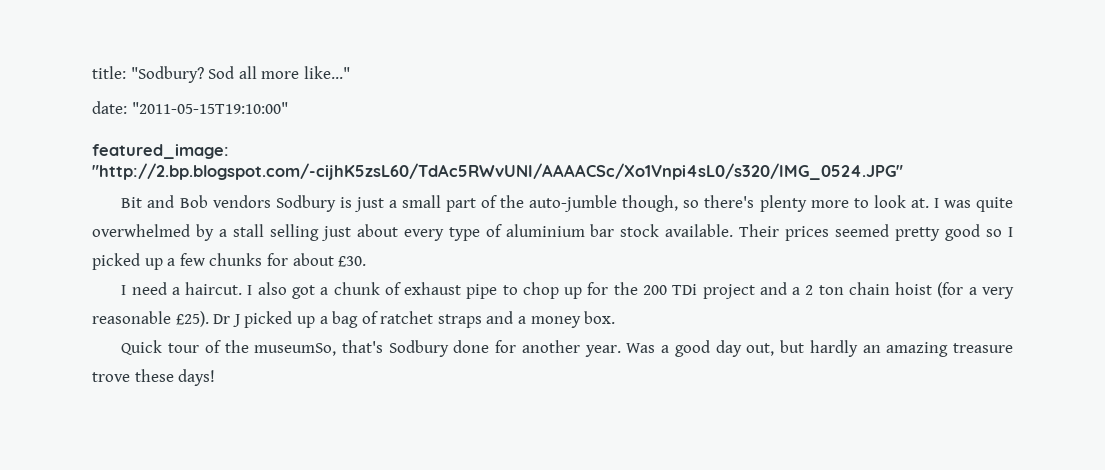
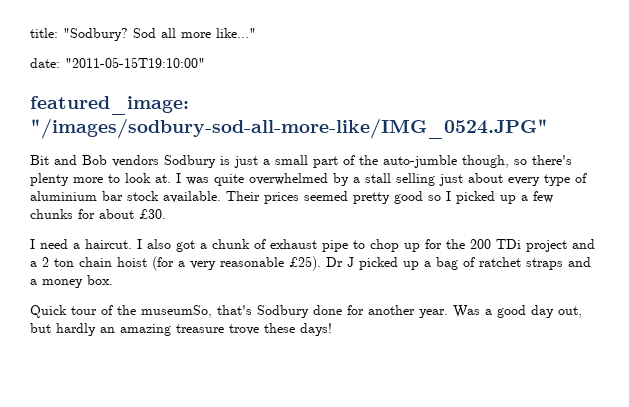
- featured_image: "http://2.bp.blogspot.com/-cijhK5zsL60/TdAc5RWvUNI/AAAACSc/Xo1Vnpi4sL0/s320/IMG_0524.JPG"
+ featured_image: "/images/sodbury-sod-all-more-like/IMG_0524.JPG"

